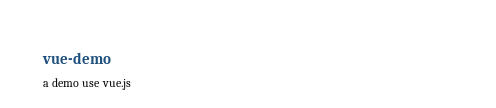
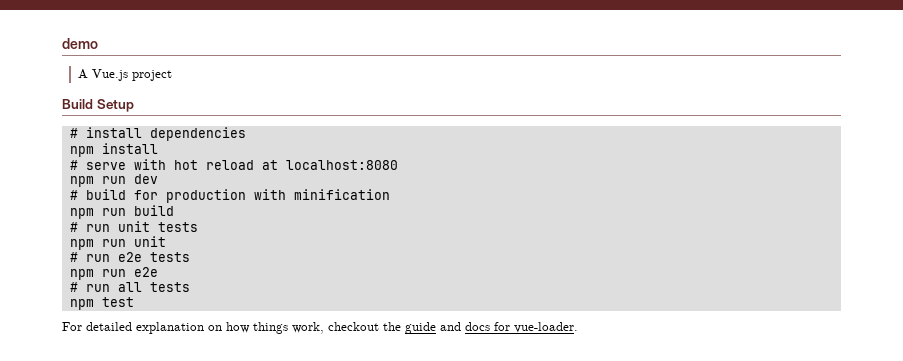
- vue-demo
- a demo use vue.js
+ demo
+ A Vue.js project
+ Build Setup
+ # install dependencies
+ npm install
+ # serve with hot reload at localhost:8080
+ npm run dev
+ # build for production with minification
+ npm run build
+ # run unit tests
+ npm run unit
+ # run e2e tests
+ npm run e2e
+ # run all tests
+ npm test
+ For detailed explanation on how things work, checkout the guide and docs for vue-loader.

